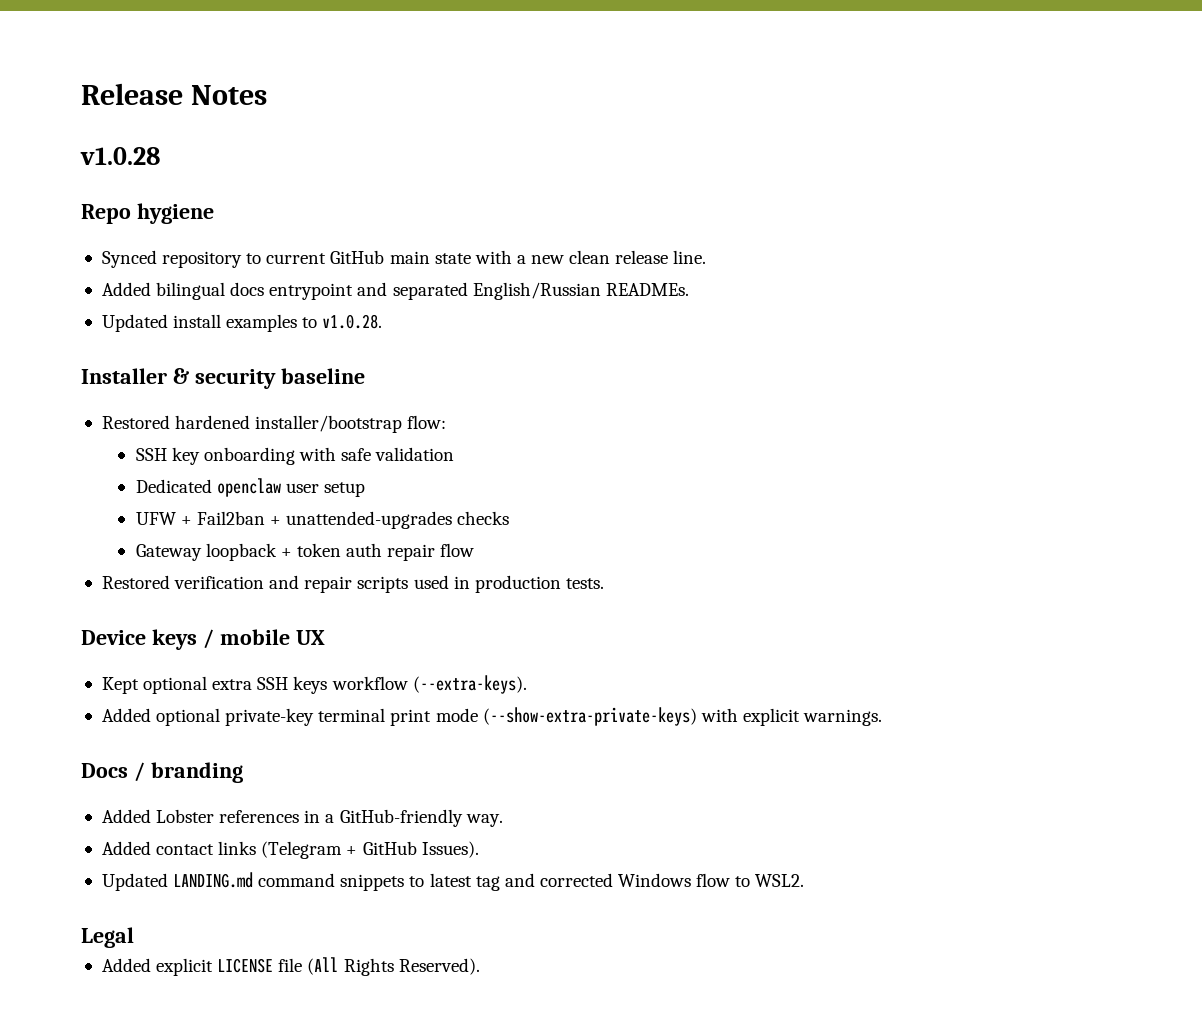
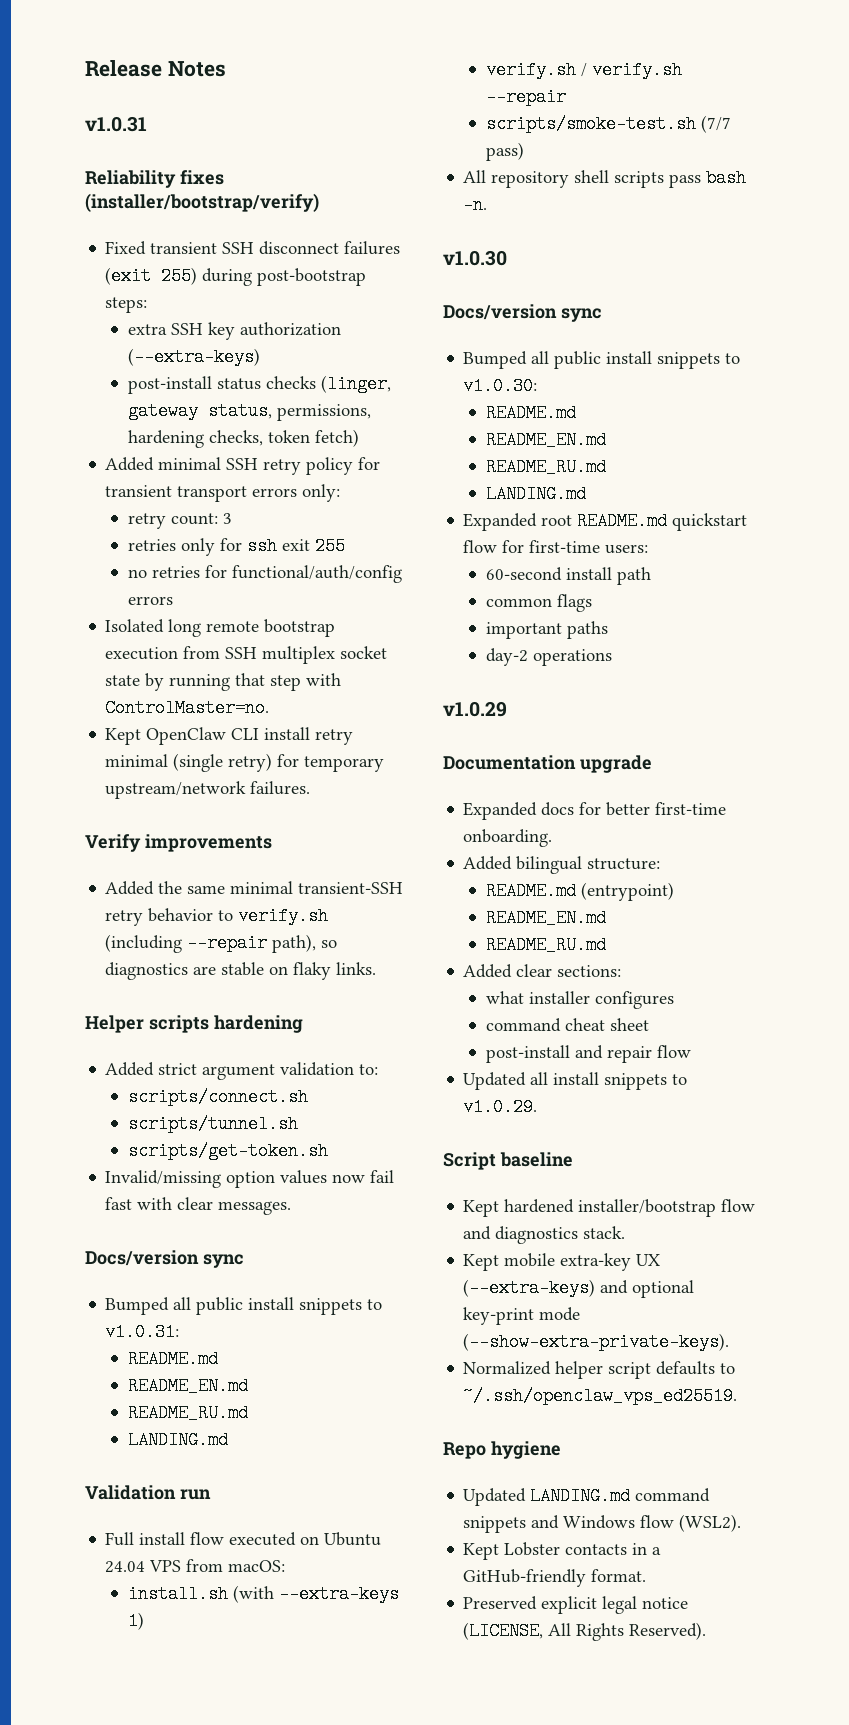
- v1.0.28
+ v1.0.31
+ Reliability fixes (installer/bootstrap/verify)
+ Fixed transient SSH disconnect failures (exit 255) during post-bootstrap steps:
+ extra SSH key authorization (--extra-keys)
+ post-install status checks (linger, gateway status, permissions, hardening checks, token fetch)
+ Added minimal SSH retry policy for transient transport errors only:
+ retry count: 3
+ retries only for ssh exit 255
+ no retries for functional/auth/config errors
+ Isolated long remote bootstrap execution from SSH multiplex socket state by running that step with ControlMaster=no.
+ Kept OpenClaw CLI install retry minimal (single retry) for temporary upstream/network failures.
+ Verify improvements
+ Added the same minimal transient-SSH retry behavior to verify.sh (including --repair path), so diagnostics are stable on flaky links.
+ Helper scripts hardening
+ Added strict argument validation to:
+ scripts/connect.sh
+ scripts/tunnel.sh
+ scripts/get-token.sh
+ Invalid/missing option values now fail fast with clear messages.
+ Docs/version sync
+ Bumped all public install snippets to v1.0.31:
+ README.md
+ README_EN.md
+ README_RU.md
+ LANDING.md
+ Validation run
+ Full install flow executed on Ubuntu 24.04 VPS from macOS:
+ install.sh (with --extra-keys 1)
+ verify.sh / verify.sh --repair
+ scripts/smoke-test.sh (7/7 pass)
+ All repository shell scripts pass bash -n.
+ v1.0.30
+ Docs/version sync
+ Bumped all public install snippets to v1.0.30:
+ README.md
+ README_EN.md
+ README_RU.md
+ LANDING.md
+ Expanded root README.md quickstart flow for first-time users:
+ 60-second install path
+ common flags
+ important paths
+ day-2 operations
+ v1.0.29
+ Documentation upgrade
+ Expanded docs for better first-time onboarding.
+ Added bilingual structure:
+ README.md (entrypoint)
+ README_EN.md
+ README_RU.md
+ Added clear sections:
+ what installer configures
+ command cheat sheet
+ post-install and repair flow
+ Updated all install snippets to v1.0.29.
+ Script baseline
+ Kept hardened installer/bootstrap flow and diagnostics stack.
+ Kept mobile extra-key UX (--extra-keys) and optional key-print mode (--show-extra-private-keys).
+ Normalized helper script defaults to ~/.ssh/openclaw_vps_ed25519.
  Repo hygiene
- Synced repository to current GitHub main state with a new clean release line.
- Added bilingual docs entrypoint and separated English/Russian READMEs.
- Updated install examples to v1.0.28.
- Installer & security baseline
- Restored hardened installer/bootstrap flow:
- SSH key onboarding with safe validation
- Dedicated openclaw user setup
- UFW + Fail2ban + unattended-upgrades checks
- Gateway loopback + token auth repair flow
- Restored verification and repair scripts used in production tests.
- Device keys / mobile UX
- Kept optional extra SSH keys workflow (--extra-keys).
- Added optional private-key terminal print mode (--show-extra-private-keys) with explicit warnings.
- Docs / branding
- Added Lobster references in a GitHub-friendly way.
- Added contact links (Telegram + GitHub Issues).
- Updated LANDING.md command snippets to latest tag and corrected Windows flow to WSL2.
- Legal
- Added explicit LICENSE file (All Rights Reserved).
+ Updated LANDING.md command snippets and Windows flow (WSL2).
+ Kept Lobster contacts in a GitHub-friendly format.
+ Preserved explicit legal notice (LICENSE, All Rights Reserved).

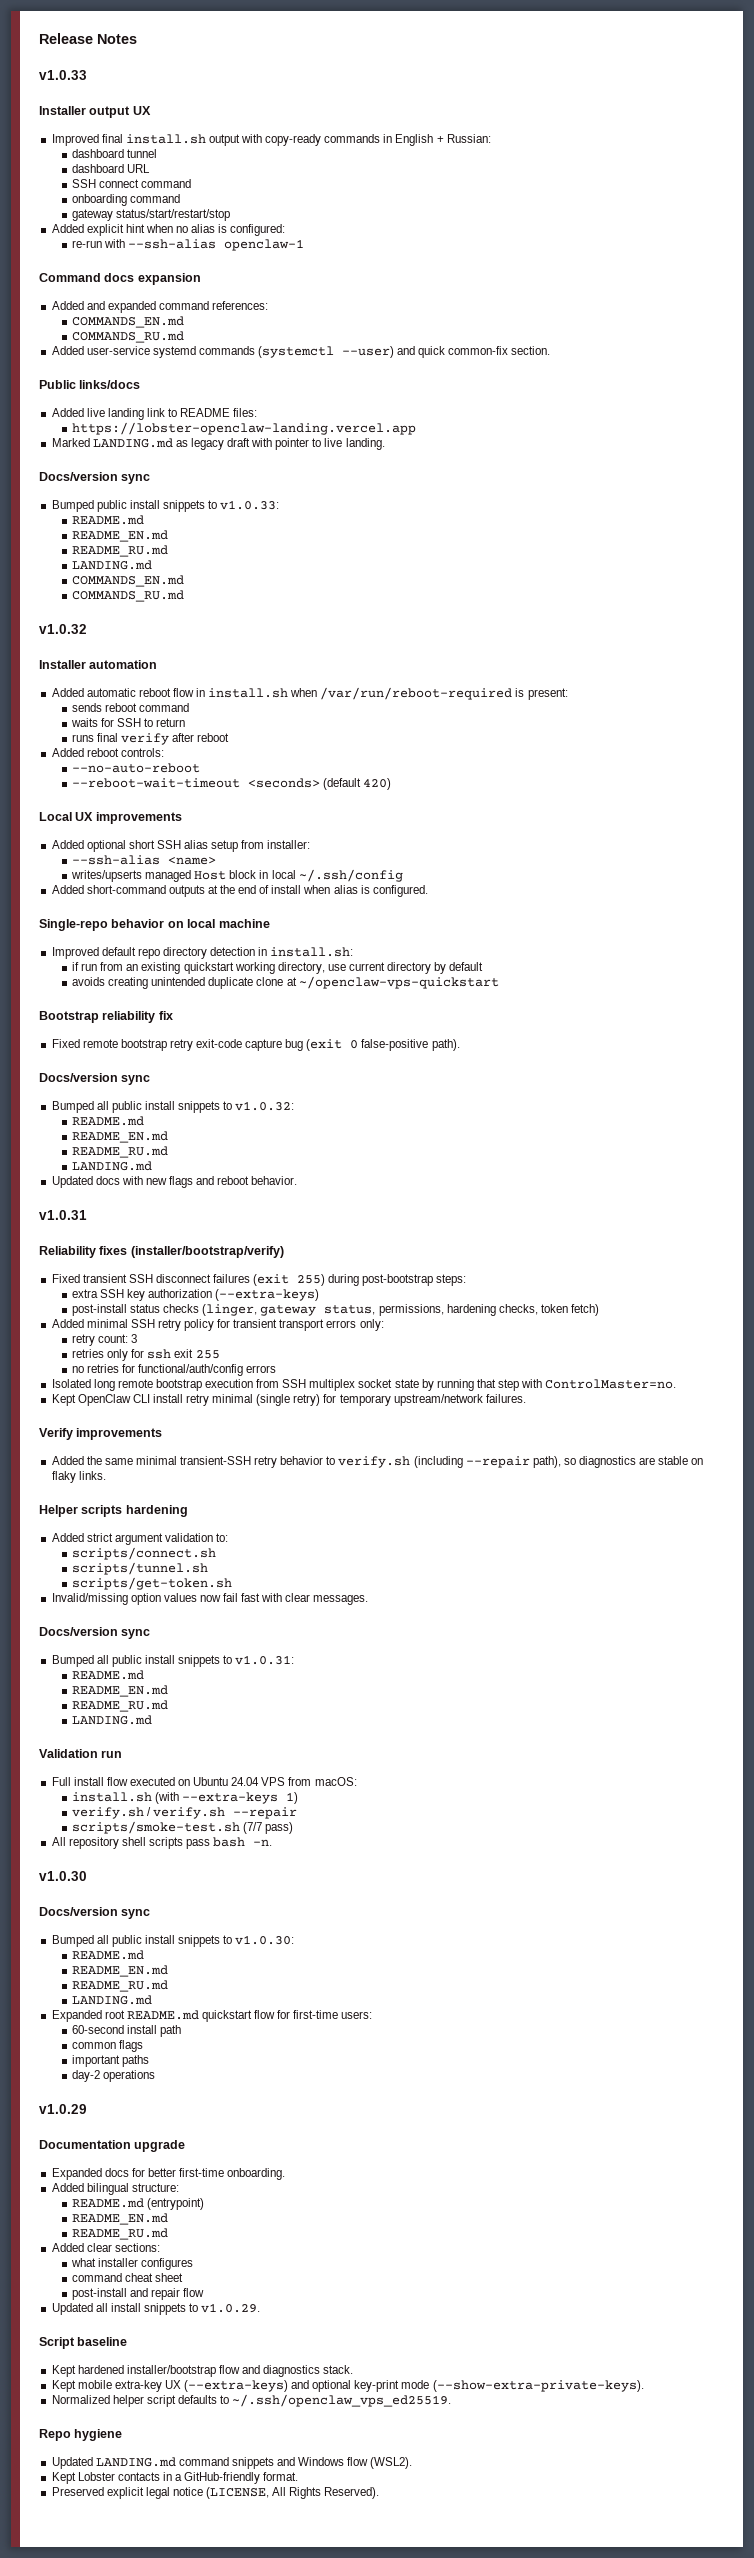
+ v1.0.33
+ Installer output UX
+ Improved final install.sh output with copy-ready commands in English + Russian:
+ dashboard tunnel
+ dashboard URL
+ SSH connect command
+ onboarding command
+ gateway status/start/restart/stop
+ Added explicit hint when no alias is configured:
+ re-run with --ssh-alias openclaw-1
+ Command docs expansion
+ Added and expanded command references:
+ COMMANDS_EN.md
+ COMMANDS_RU.md
+ Added user-service systemd commands (systemctl --user) and quick common-fix section.
+ Public links/docs
+ Added live landing link to README files:
+ https://lobster-openclaw-landing.vercel.app
+ Marked LANDING.md as legacy draft with pointer to live landing.
+ Docs/version sync
+ Bumped public install snippets to v1.0.33:
+ README.md
+ README_EN.md
+ README_RU.md
+ LANDING.md
+ COMMANDS_EN.md
+ COMMANDS_RU.md
+ v1.0.32
+ Installer automation
+ Added automatic reboot flow in install.sh when /var/run/reboot-required is present:
+ sends reboot command
+ waits for SSH to return
+ runs final verify after reboot
+ Added reboot controls:
+ --no-auto-reboot
+ --reboot-wait-timeout <seconds> (default 420)
+ Local UX improvements
+ Added optional short SSH alias setup from installer:
+ --ssh-alias <name>
+ writes/upserts managed Host block in local ~/.ssh/config
+ Added short-command outputs at the end of install when alias is configured.
+ Single-repo behavior on local machine
+ Improved default repo directory detection in install.sh:
+ if run from an existing quickstart working directory, use current directory by default
+ avoids creating unintended duplicate clone at ~/openclaw-vps-quickstart
+ Bootstrap reliability fix
+ Fixed remote bootstrap retry exit-code capture bug (exit 0 false-positive path).
+ Docs/version sync
+ Bumped all public install snippets to v1.0.32:
+ README.md
+ README_EN.md
+ README_RU.md
+ LANDING.md
+ Updated docs with new flags and reboot behavior.

